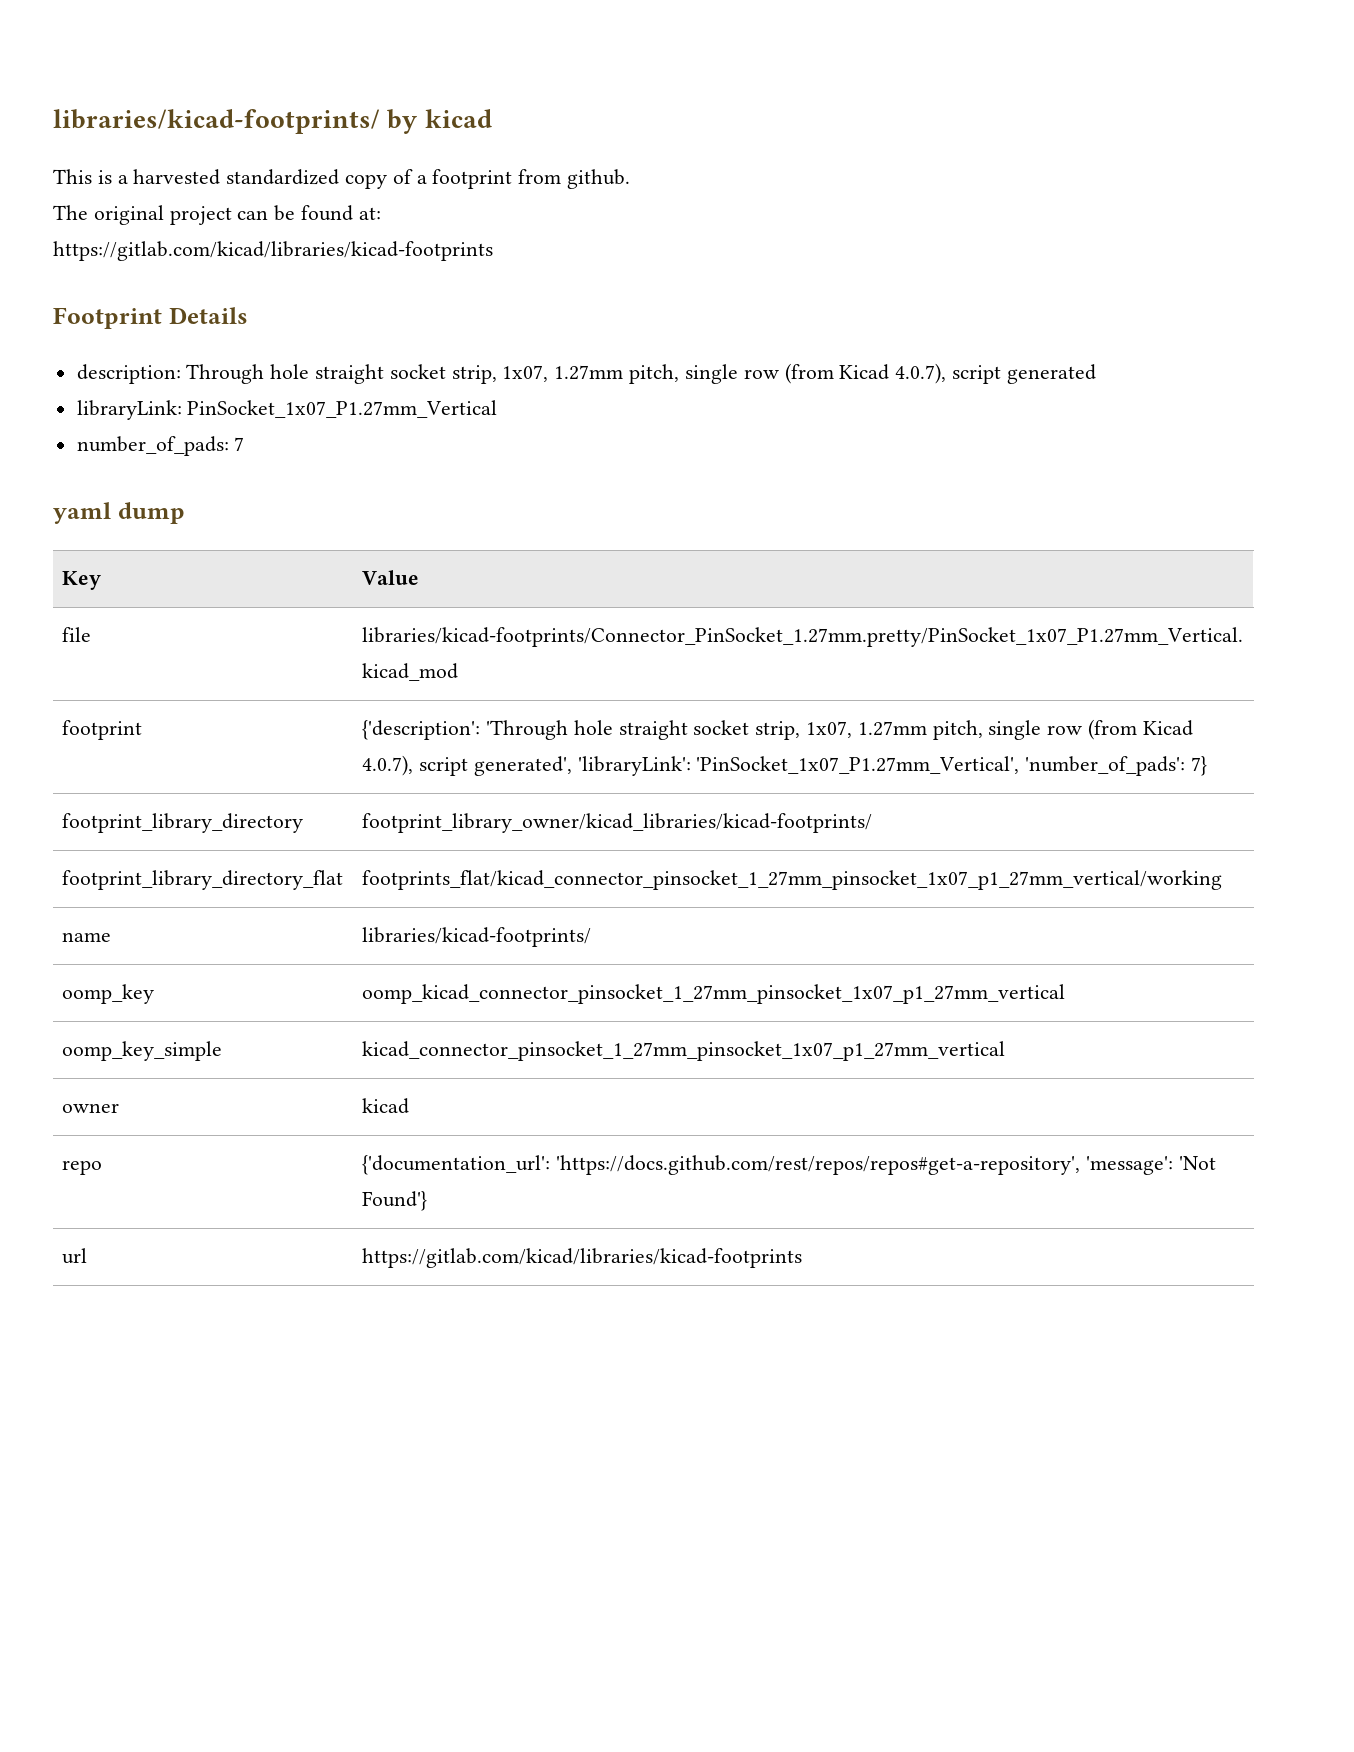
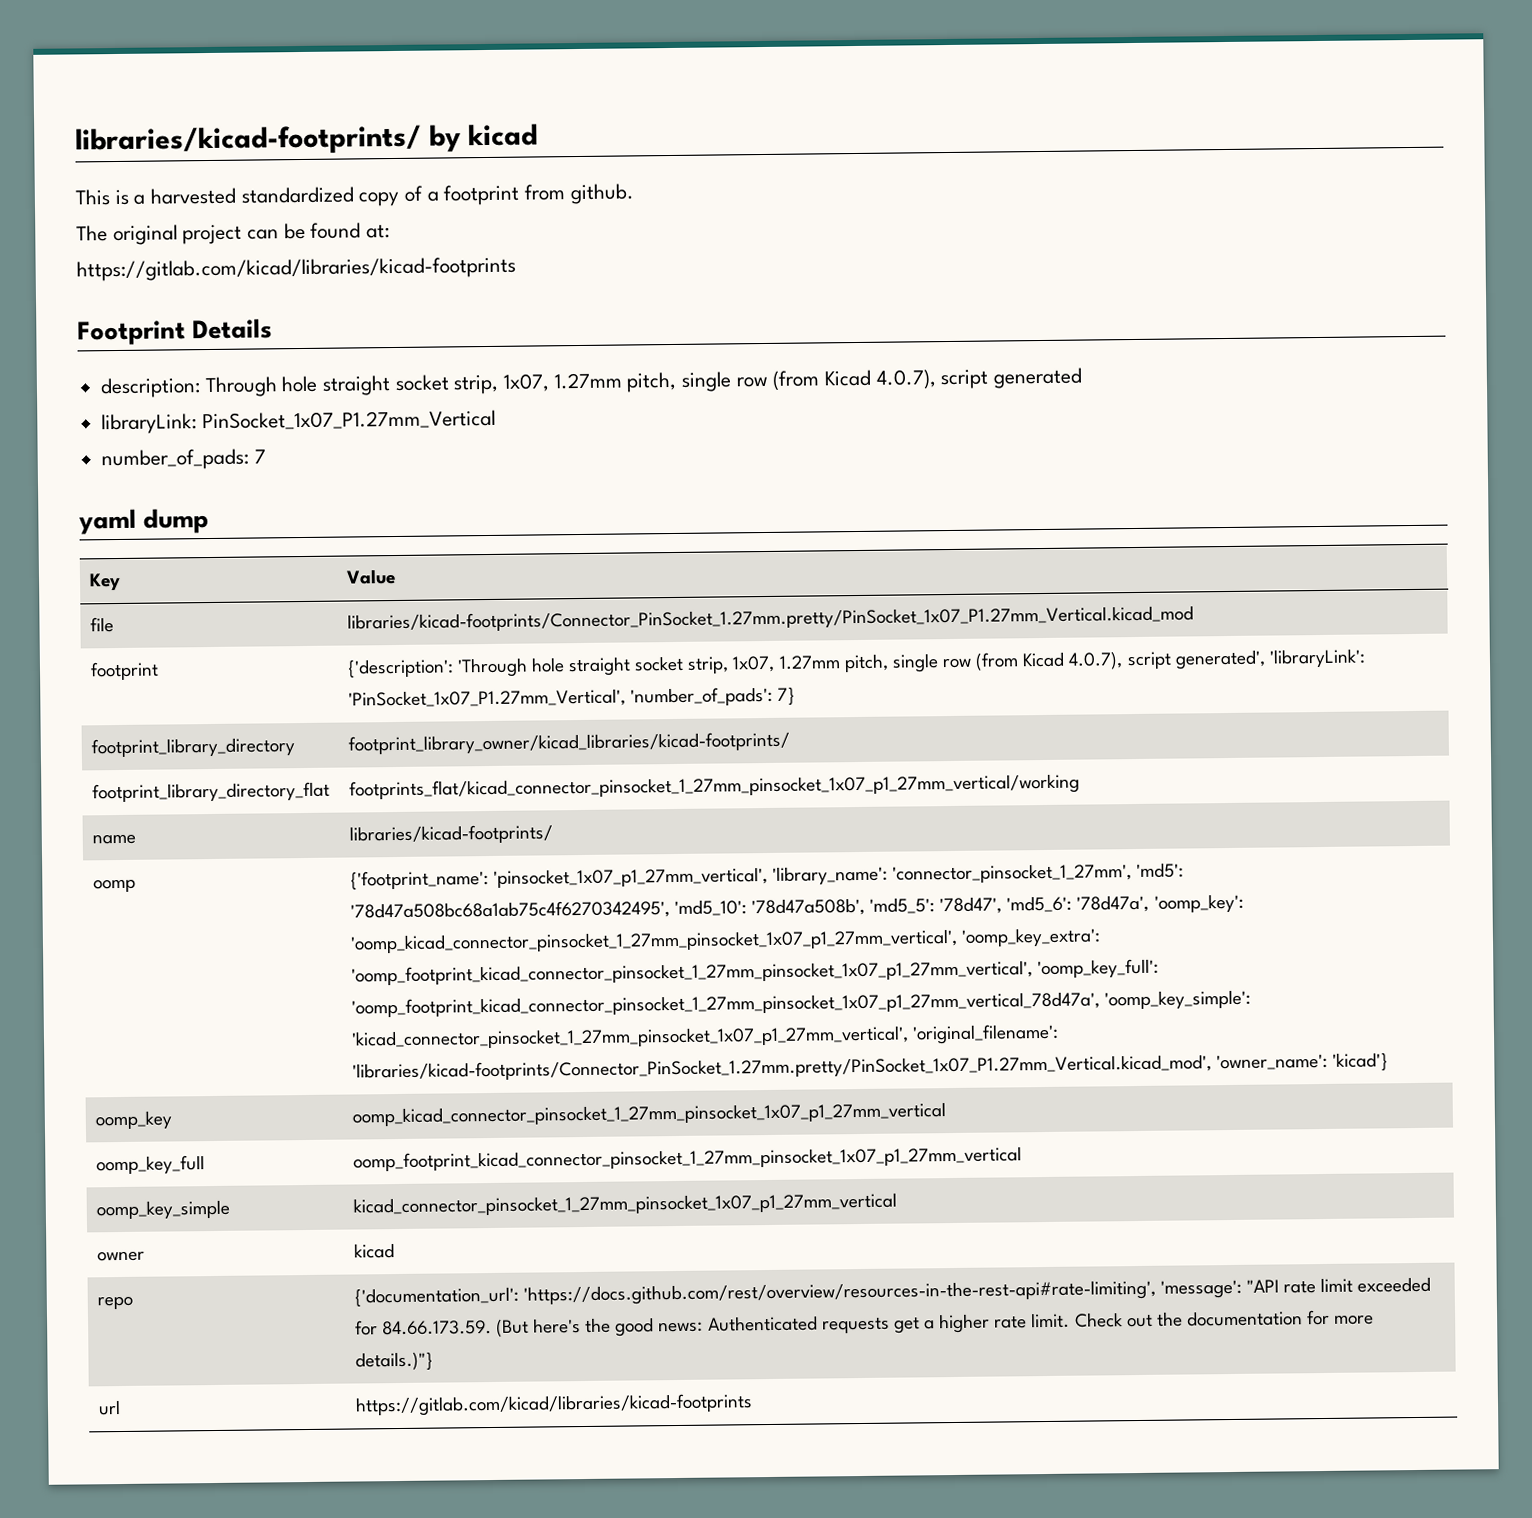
+ oomp | {'footprint_name': 'pinsocket_1x07_p1_27mm_vertical', 'library_name': 'connector_pinsocket_1_27mm', 'md5': '78d47a508bc68a1ab75c4f6270342495', 'md5_10': '78d47a508b', 'md5_5': '78d47', 'md5_6': '78d47a', 'oomp_key': 'oomp_kicad_connector_pinsocket_1_27mm_pinsocket_1x07_p1_27mm_vertical', 'oomp_key_extra': 'oomp_footprint_kicad_connector_pinsocket_1_27mm_pinsocket_1x07_p1_27mm_vertical', 'oomp_key_full': 'oomp_footprint_kicad_connector_pinsocket_1_27mm_pinsocket_1x07_p1_27mm_vertical_78d47a', 'oomp_key_simple': 'kicad_connector_pinsocket_1_27mm_pinsocket_1x07_p1_27mm_vertical', 'original_filename': 'libraries/kicad-footprints/Connector_PinSocket_1.27mm.pretty/PinSocket_1x07_P1.27mm_Vertical.kicad_mod', 'owner_name': 'kicad'}
+ oomp_key_full | oomp_footprint_kicad_connector_pinsocket_1_27mm_pinsocket_1x07_p1_27mm_vertical
- repo | {'documentation_url': 'https://docs.github.com/rest/repos/repos#get-a-repository', 'message': 'Not Found'}
+ repo | {'documentation_url': 'https://docs.github.com/rest/overview/resources-in-the-rest-api#rate-limiting', 'message': "API rate limit exceeded for 84.66.173.59. (But here's the good news: Authenticated requests get a higher rate limit. Check out the documentation for more details.)"}

